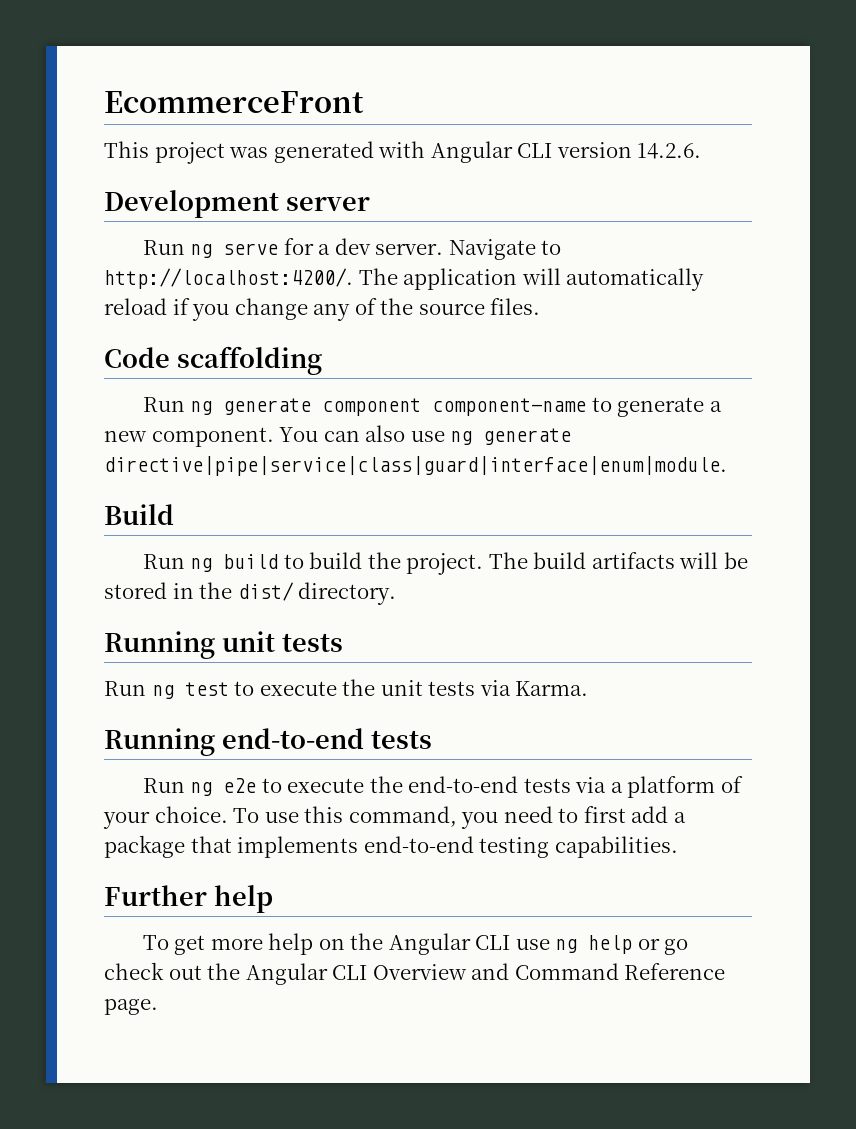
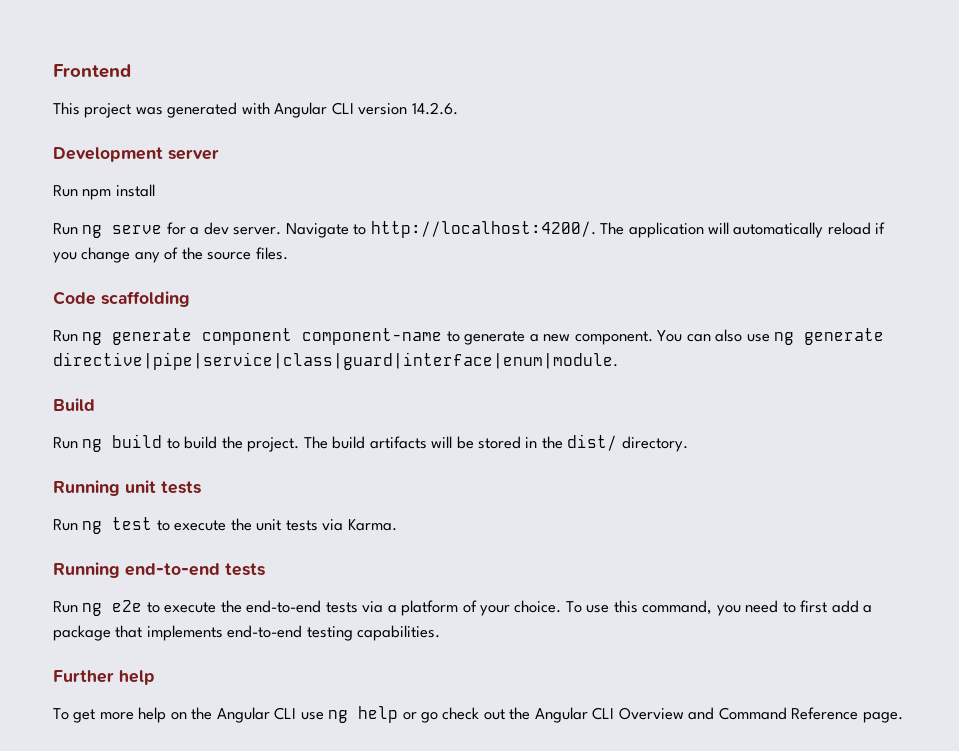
- EcommerceFront
+ Frontend
+ Run npm install

